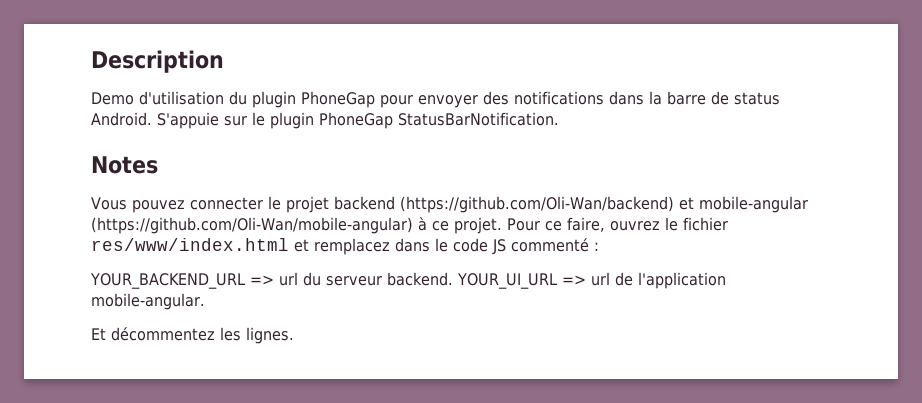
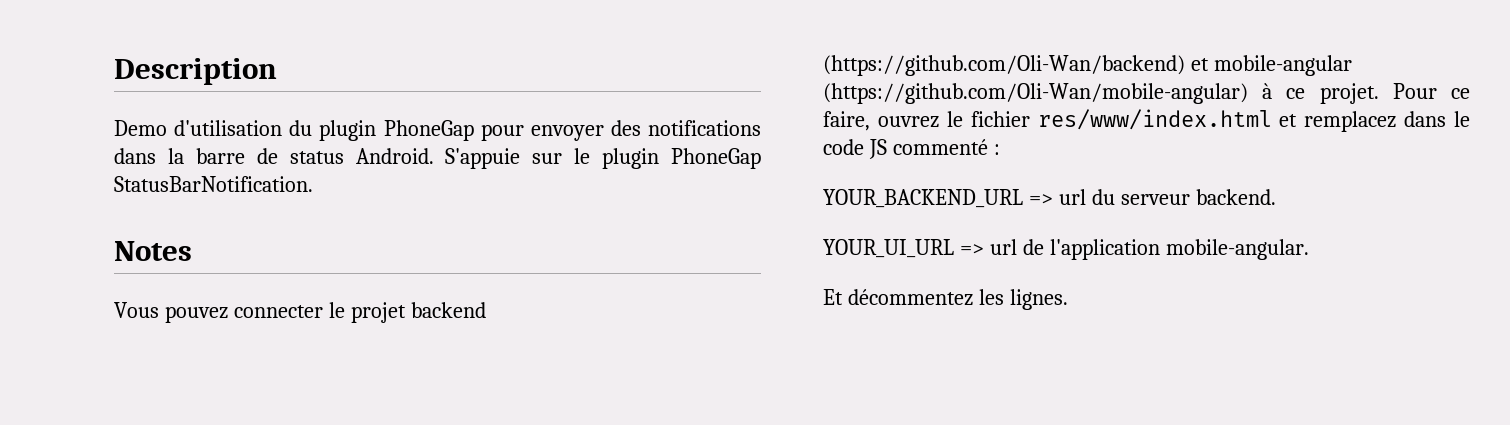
- YOUR_BACKEND_URL => url du serveur backend. YOUR_UI_URL => url de l'application mobile-angular.
+ YOUR_BACKEND_URL => url du serveur backend.
+ YOUR_UI_URL => url de l'application mobile-angular.

